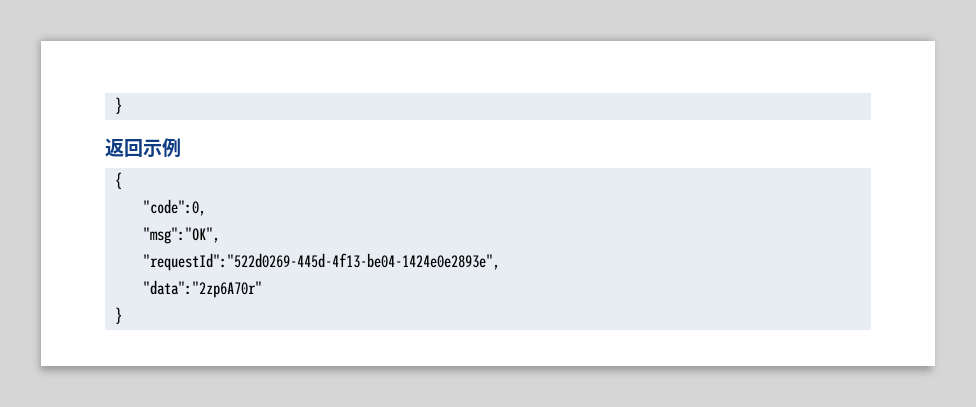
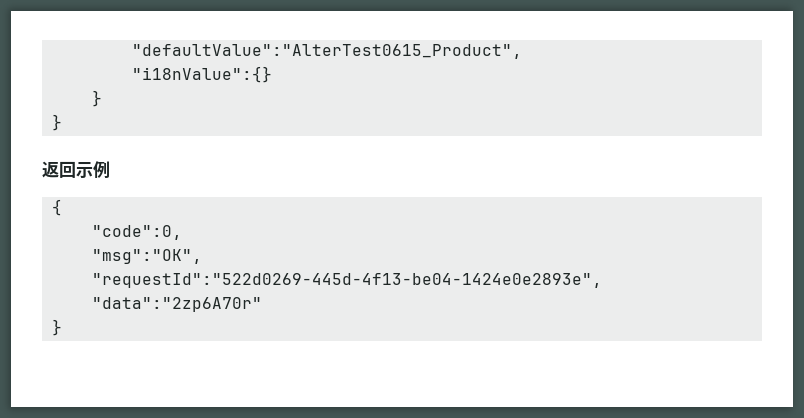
+ "defaultValue":"AlterTest0615_Product",
+ "i18nValue":{}
+ }

